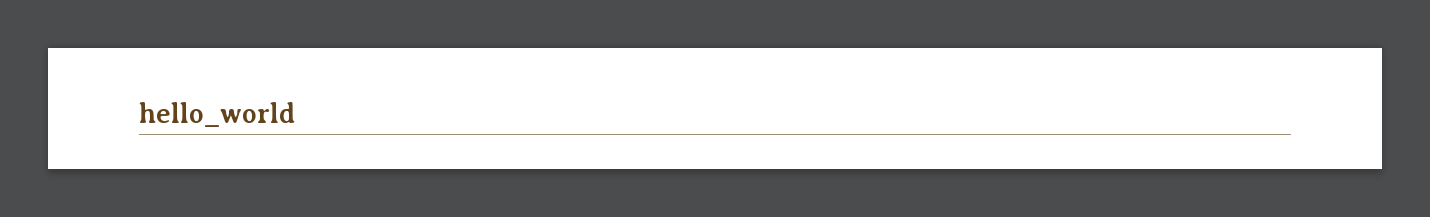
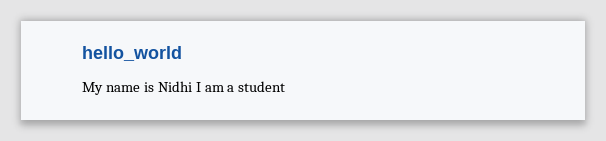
+ My name is Nidhi I am a student

